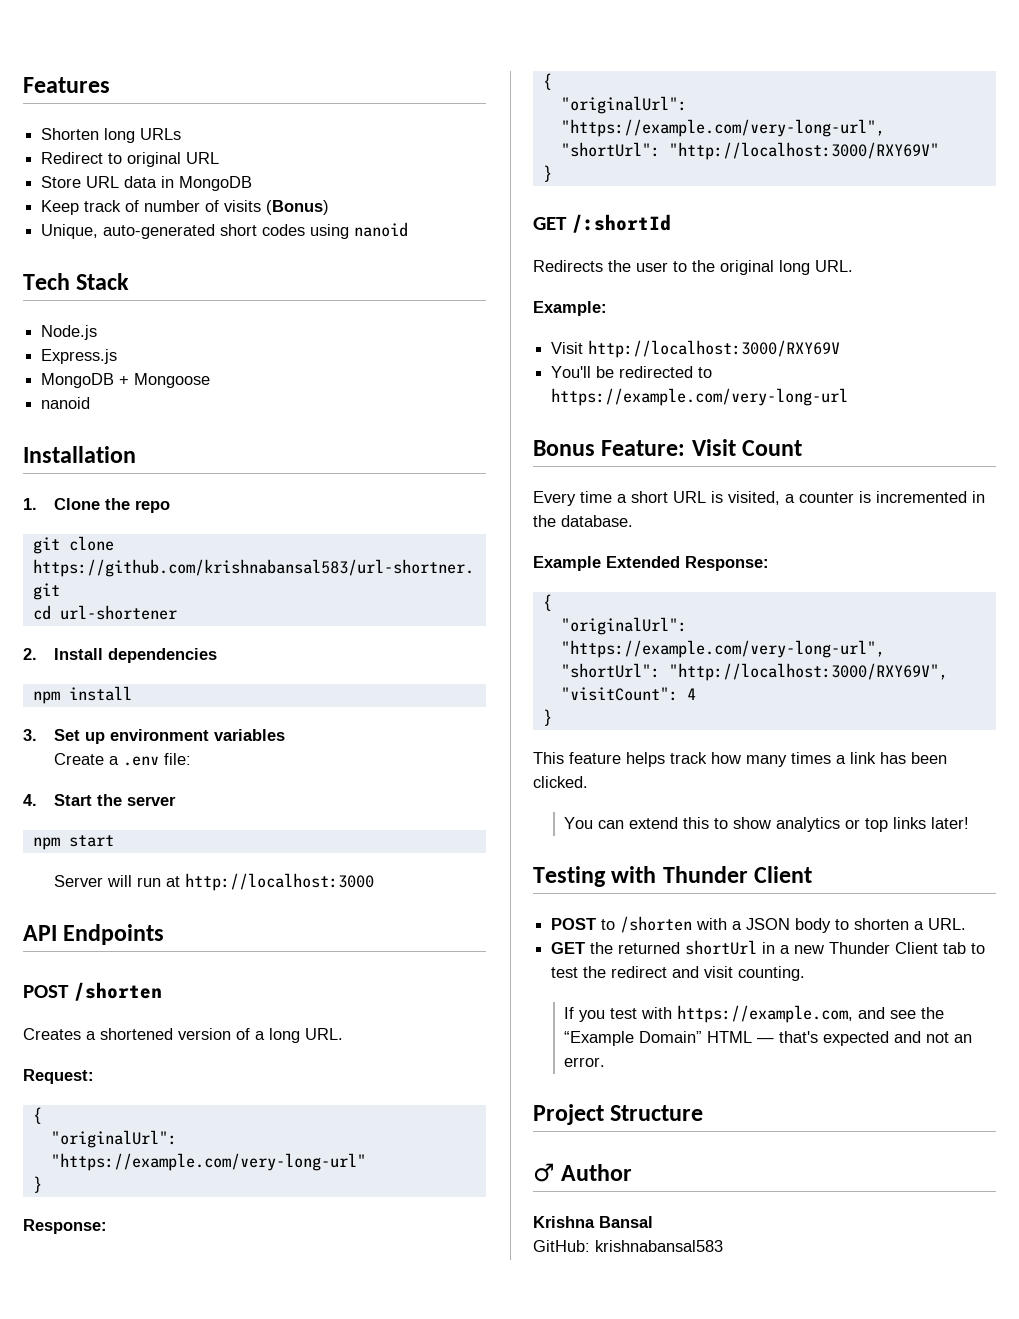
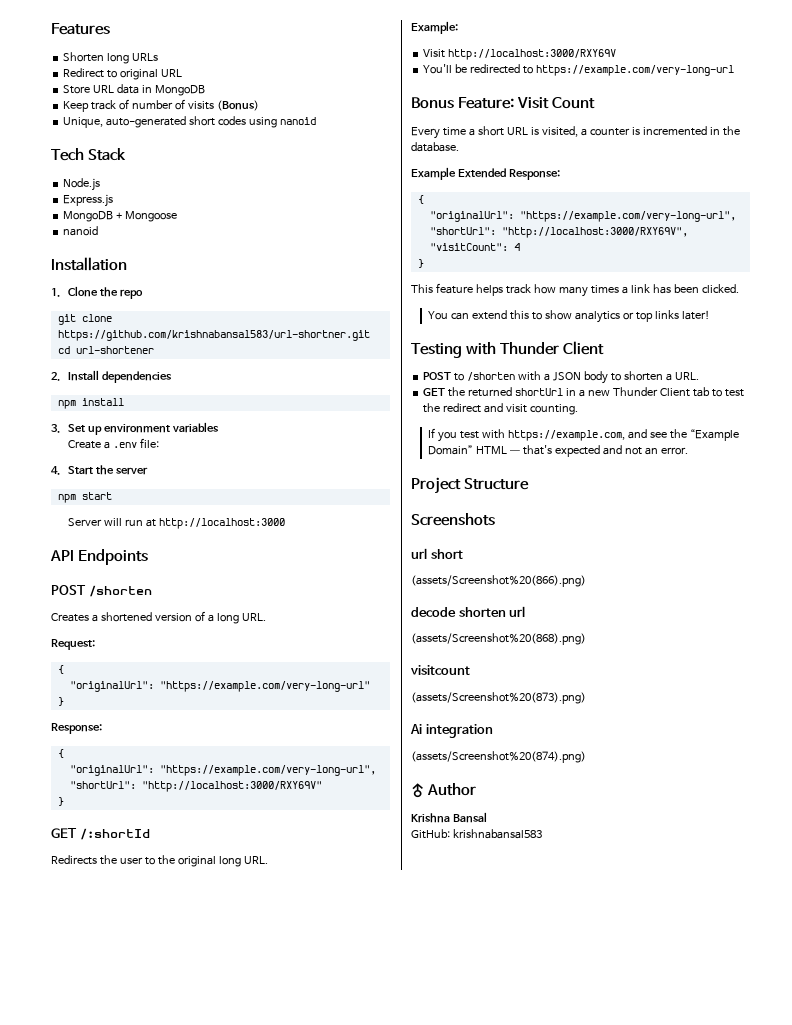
+ Screenshots
+ url short
+ (assets/Screenshot%20(866).png)
+ decode shorten url
+ (assets/Screenshot%20(868).png)
+ visitcount
+ (assets/Screenshot%20(873).png)
+ Ai integration
+ (assets/Screenshot%20(874).png)

